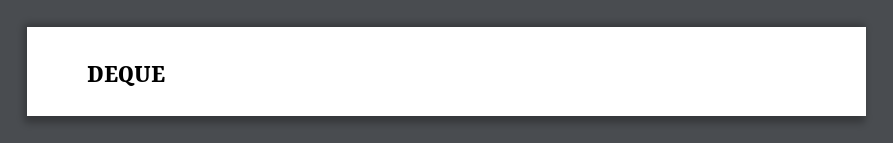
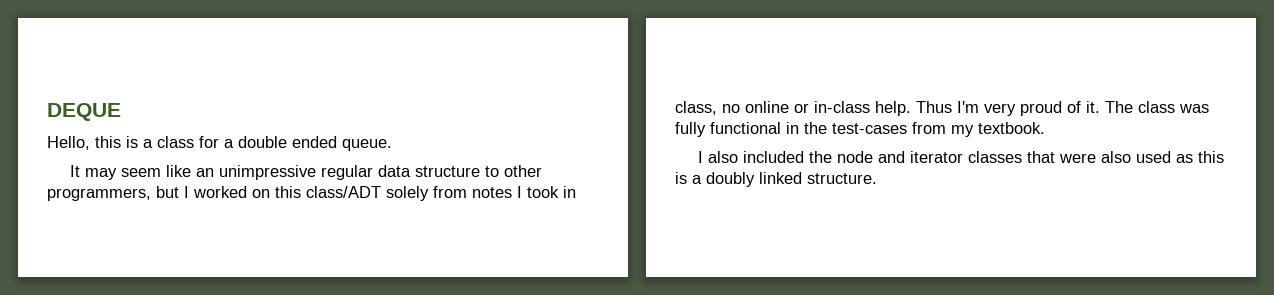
+ Hello, this is a class for a double ended queue.
+ It may seem like an unimpressive regular data structure to other programmers, but I worked on this class/ADT solely from notes I took in class, no online or in-class help. Thus I'm very proud of it. The class was fully functional in the test-cases from my textbook.
+ I also included the node and iterator classes that were also used as this is a doubly linked structure.

